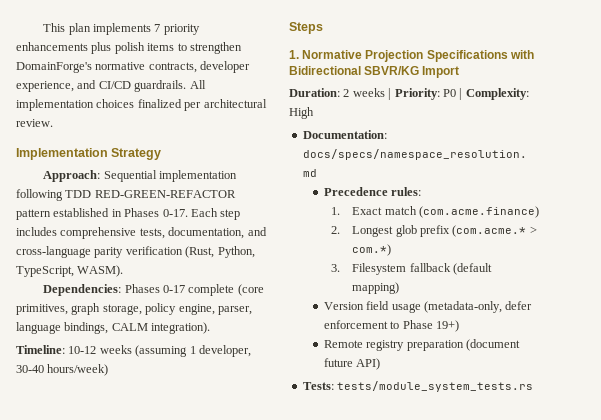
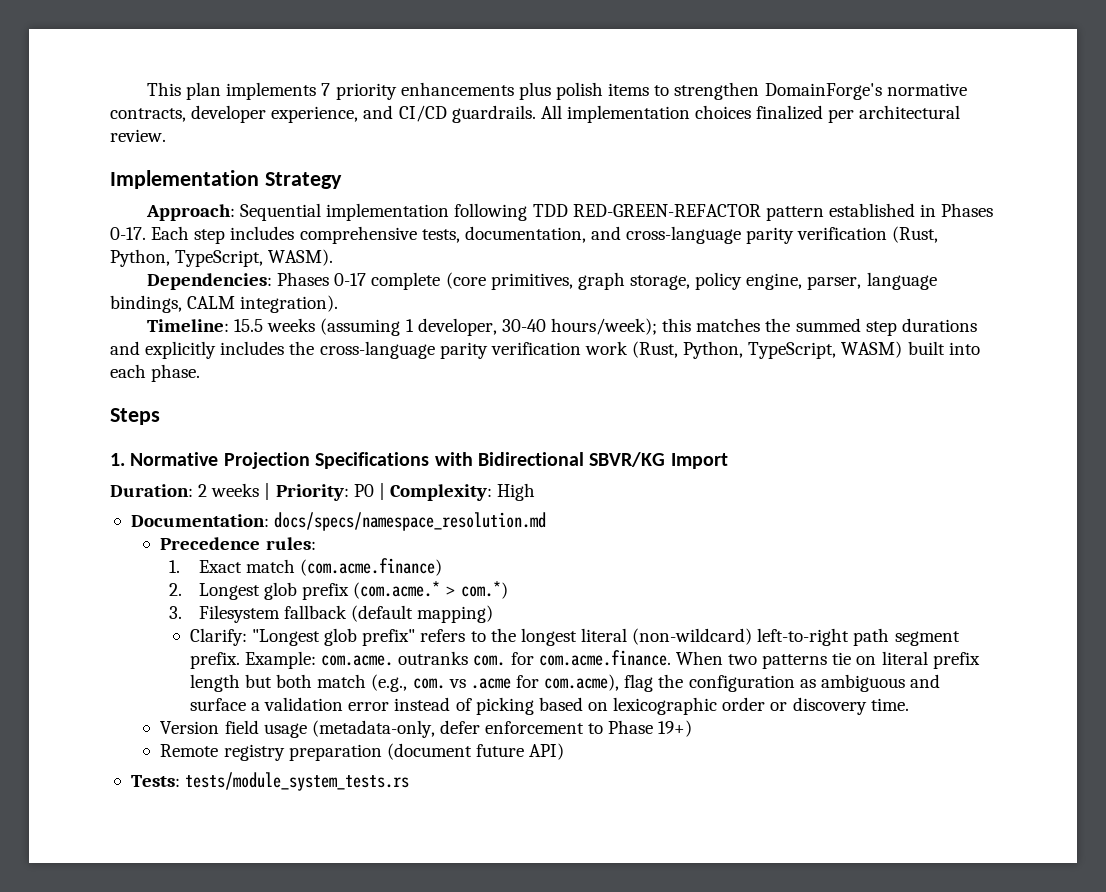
- Timeline: 10-12 weeks (assuming 1 developer, 30-40 hours/week)
+ Timeline: 15.5 weeks (assuming 1 developer, 30-40 hours/week); this matches the summed step durations and explicitly includes the cross-language parity verification work (Rust, Python, TypeScript, WASM) built into each phase.
+ Clarify: "Longest glob prefix" refers to the longest literal (non-wildcard) left-to-right path segment prefix. Example: com.acme. outranks com. for com.acme.finance. When two patterns tie on literal prefix length but both match (e.g., com. vs .acme for com.acme), flag the configuration as ambiguous and surface a validation error instead of picking based on lexicographic order or discovery time.

